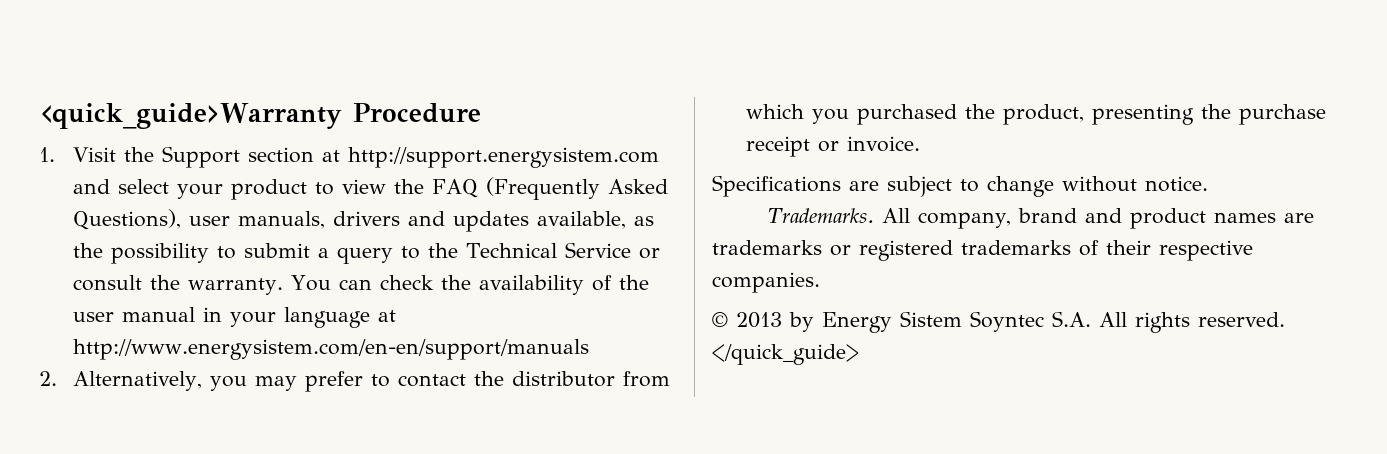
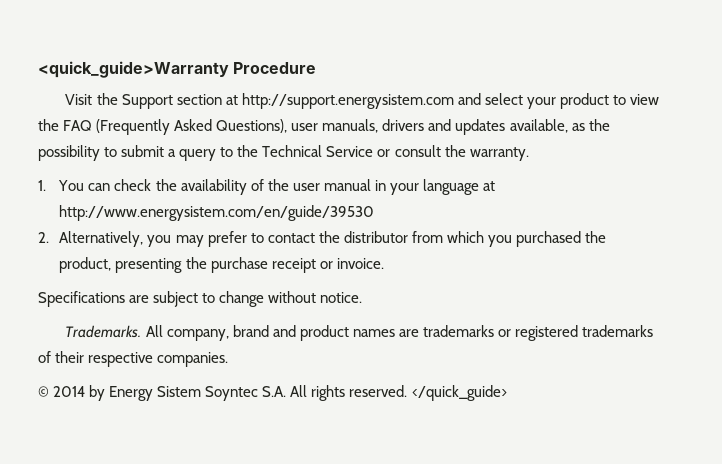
- 1. Visit the Support section at http://support.energysistem.com and select your product to view the FAQ (Frequently Asked Questions), user manuals, drivers and updates available, as the possibility to submit a query to the Technical Service or consult the warranty. You can check the availability of the user manual in your language at http://www.energysistem.com/en-en/support/manuals
+ Visit the Support section at http://support.energysistem.com and select your product to view the FAQ (Frequently Asked Questions), user manuals, drivers and updates available, as the possibility to submit a query to the Technical Service or consult the warranty.
+ 1. You can check the availability of the user manual in your language at http://www.energysistem.com/en/guide/39530
- © 2013 by Energy Sistem Soyntec S.A. All rights reserved.
+ © 2014 by Energy Sistem Soyntec S.A. All rights reserved.

